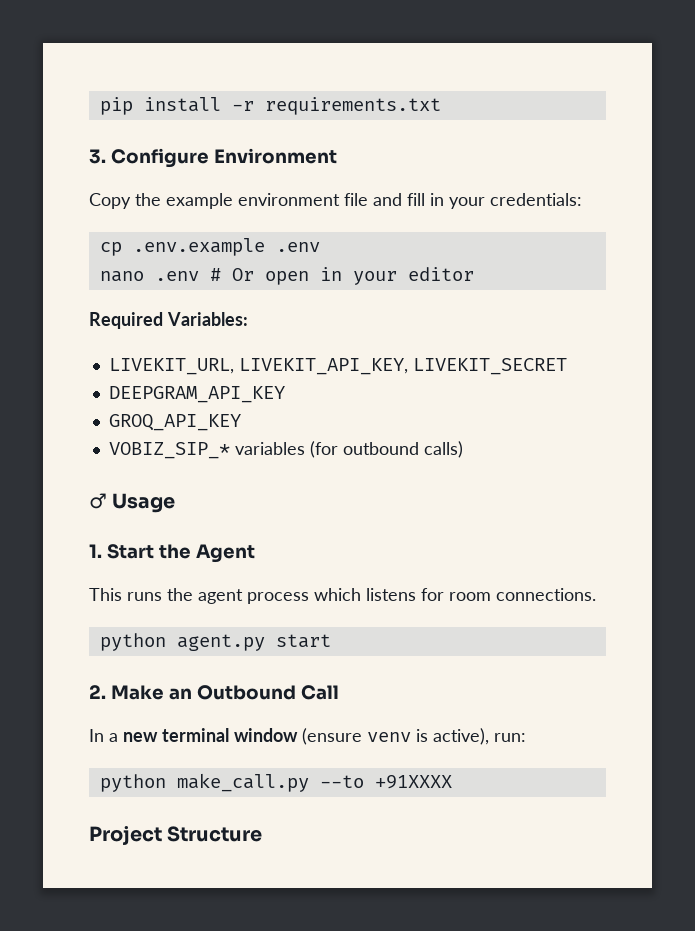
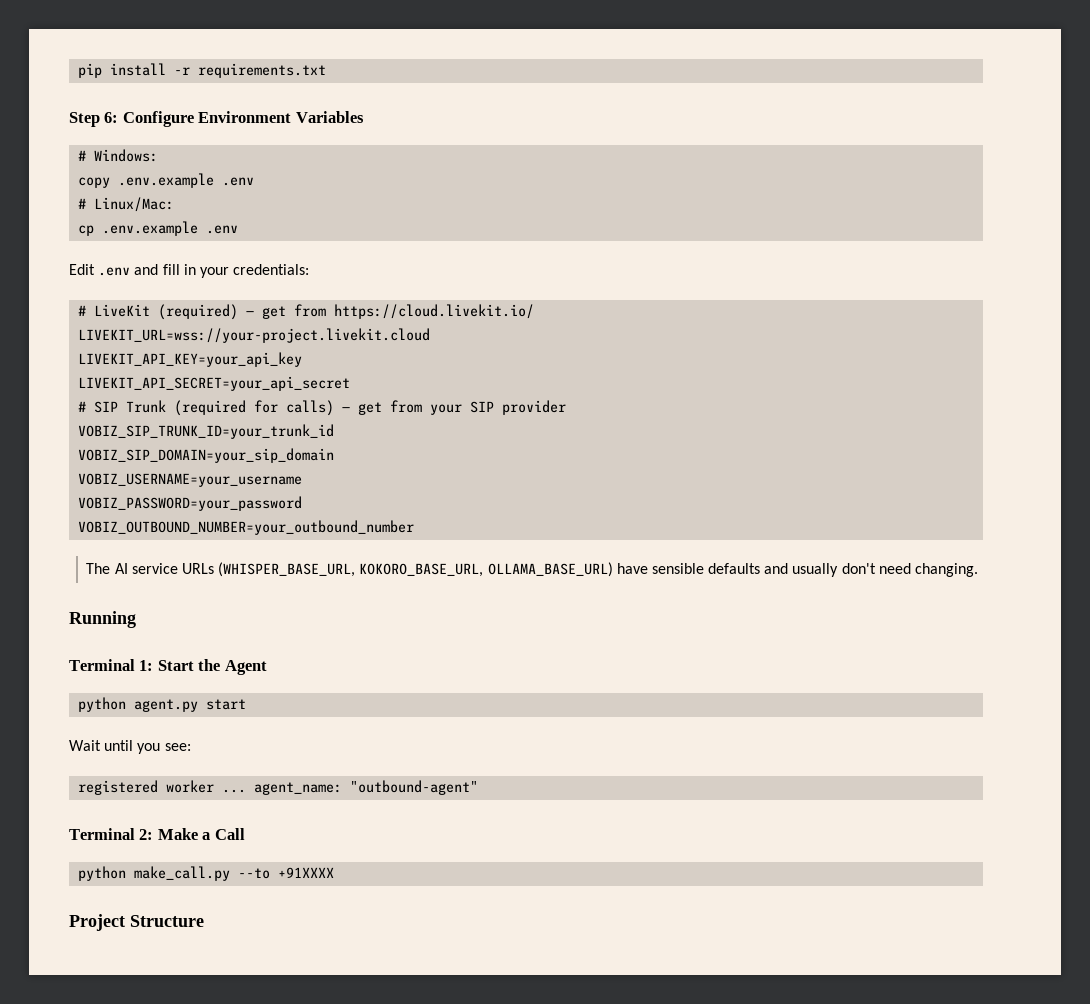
- 3. Configure Environment
- Copy the example environment file and fill in your credentials:
+ Step 6: Configure Environment Variables
+ # Windows:
+ copy .env.example .env
+ # Linux/Mac:
+ cp .env.example .env
+ Edit .env and fill in your credentials:
- cp .env.example .env
- nano .env # Or open in your editor
- Required Variables:
- LIVEKIT_URL, LIVEKIT_API_KEY, LIVEKIT_SECRET
- DEEPGRAM_API_KEY
- GROQ_API_KEY
- VOBIZ_SIP_* variables (for outbound calls)
- ♂ Usage
- 1. Start the Agent
- This runs the agent process which listens for room connections.
+ # LiveKit (required) — get from https://cloud.livekit.io/
+ LIVEKIT_URL=wss://your-project.livekit.cloud
+ LIVEKIT_API_KEY=your_api_key
+ LIVEKIT_API_SECRET=your_api_secret
+ # SIP Trunk (required for calls) — get from your SIP provider
+ VOBIZ_SIP_TRUNK_ID=your_trunk_id
+ VOBIZ_SIP_DOMAIN=your_sip_domain
+ VOBIZ_USERNAME=your_username
+ VOBIZ_PASSWORD=your_password
+ VOBIZ_OUTBOUND_NUMBER=your_outbound_number
+ The AI service URLs (WHISPER_BASE_URL, KOKORO_BASE_URL, OLLAMA_BASE_URL) have sensible defaults and usually don't need changing.
+ Running
+ Terminal 1: Start the Agent
  python agent.py start
- 2. Make an Outbound Call
- In a new terminal window (ensure venv is active), run:
+ Wait until you see:
+ registered worker ... agent_name: "outbound-agent"
+ Terminal 2: Make a Call

